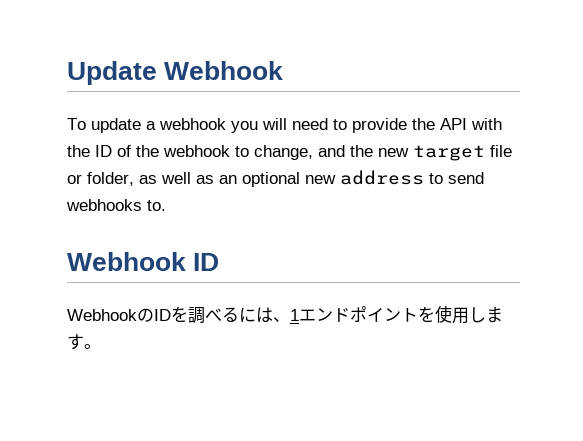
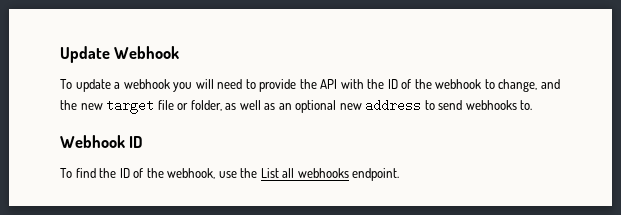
- WebhookのIDを調べるには、1エンドポイントを使用します。
+ To find the ID of the webhook, use the List all webhooks endpoint.

